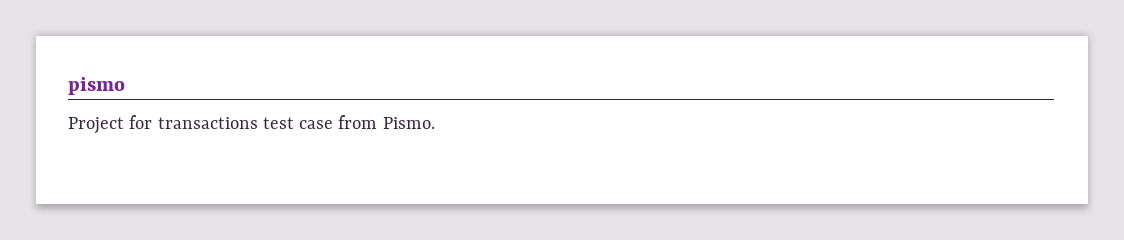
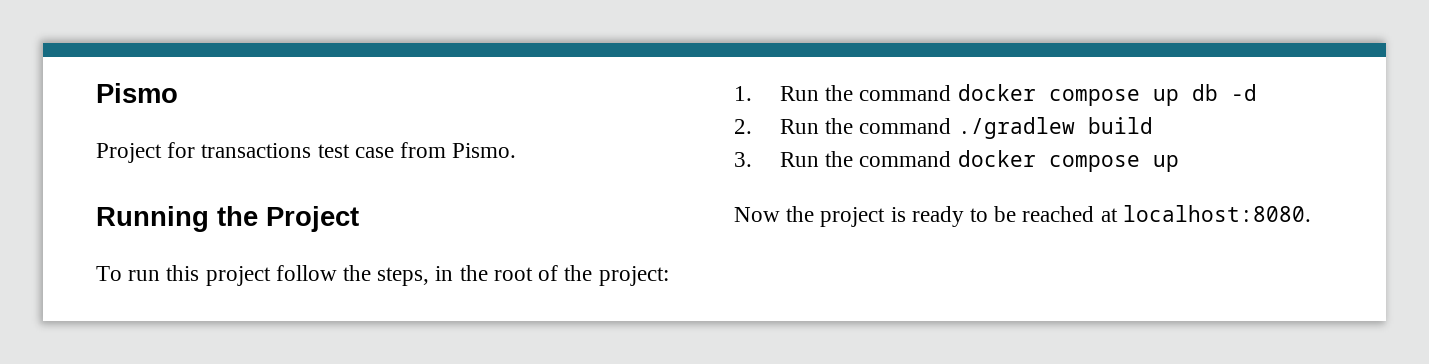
- pismo
+ Pismo
+ Running the Project
+ To run this project follow the steps, in the root of the project:
+ 1. Run the command docker compose up db -d
+ 2. Run the command ./gradlew build
+ 3. Run the command docker compose up
+ Now the project is ready to be reached at localhost:8080.

